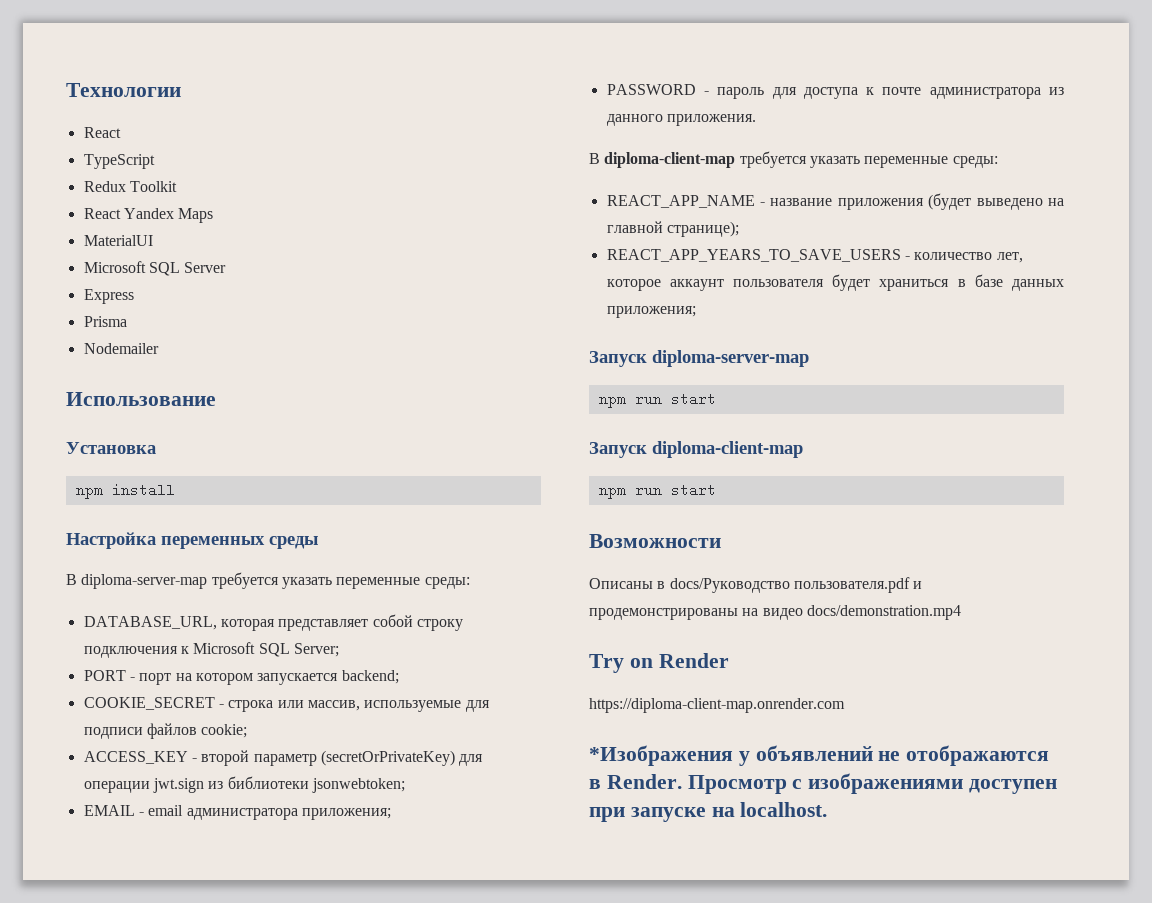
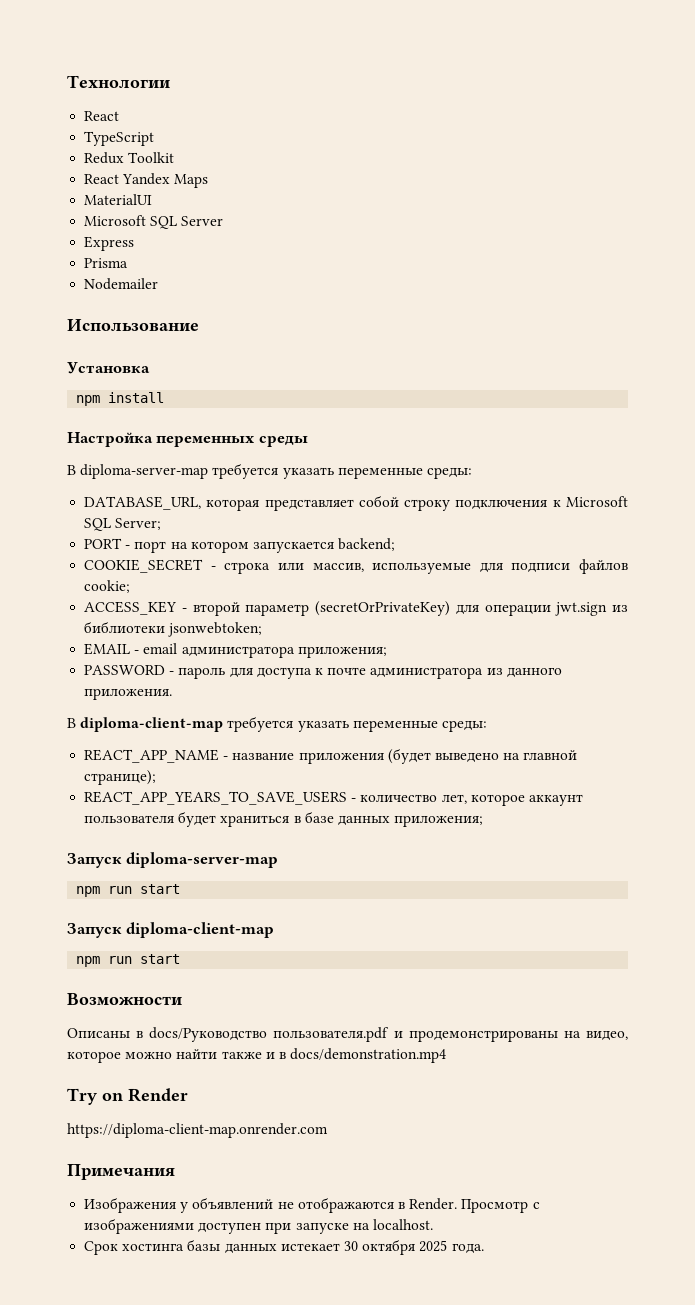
- Описаны в docs/Руководство пользователя.pdf и продемонстрированы на видео docs/demonstration.mp4
+ Описаны в docs/Руководство пользователя.pdf и продемонстрированы на видео, которое можно найти также и в docs/demonstration.mp4
- *Изображения у объявлений не отображаются в Render.
+ Примечания
+ Изображения у объявлений не отображаются в Render.
+ Срок хостинга базы данных истекает 30 октября 2025 года.

